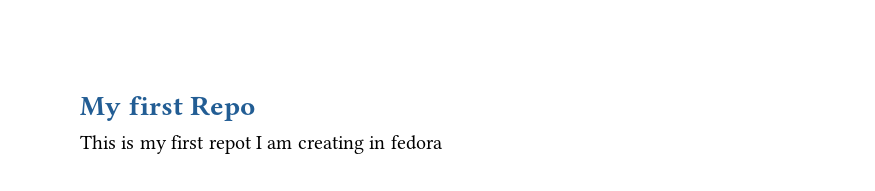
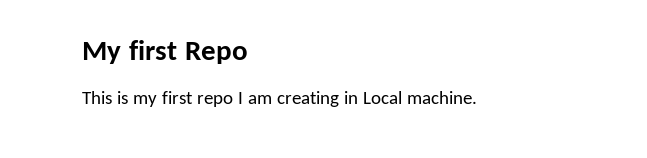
- This is my first repot I am creating in fedora
+ This is my first repo I am creating in Local machine.

